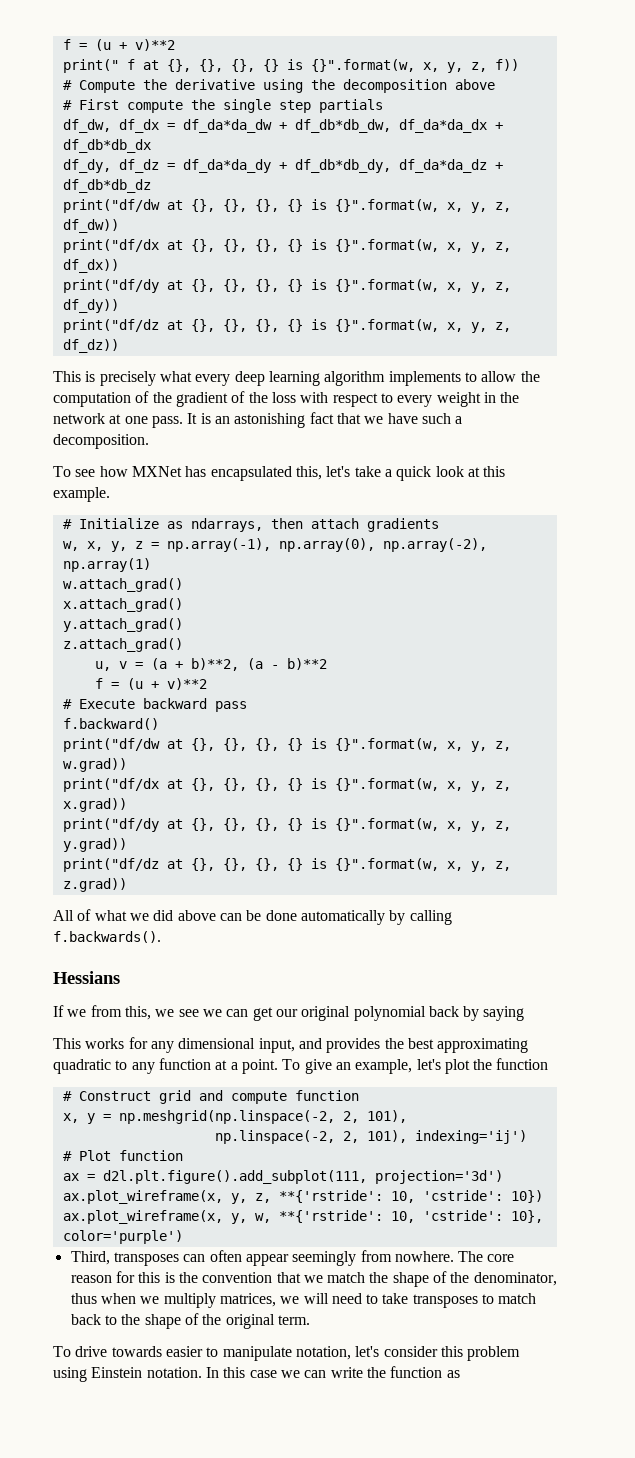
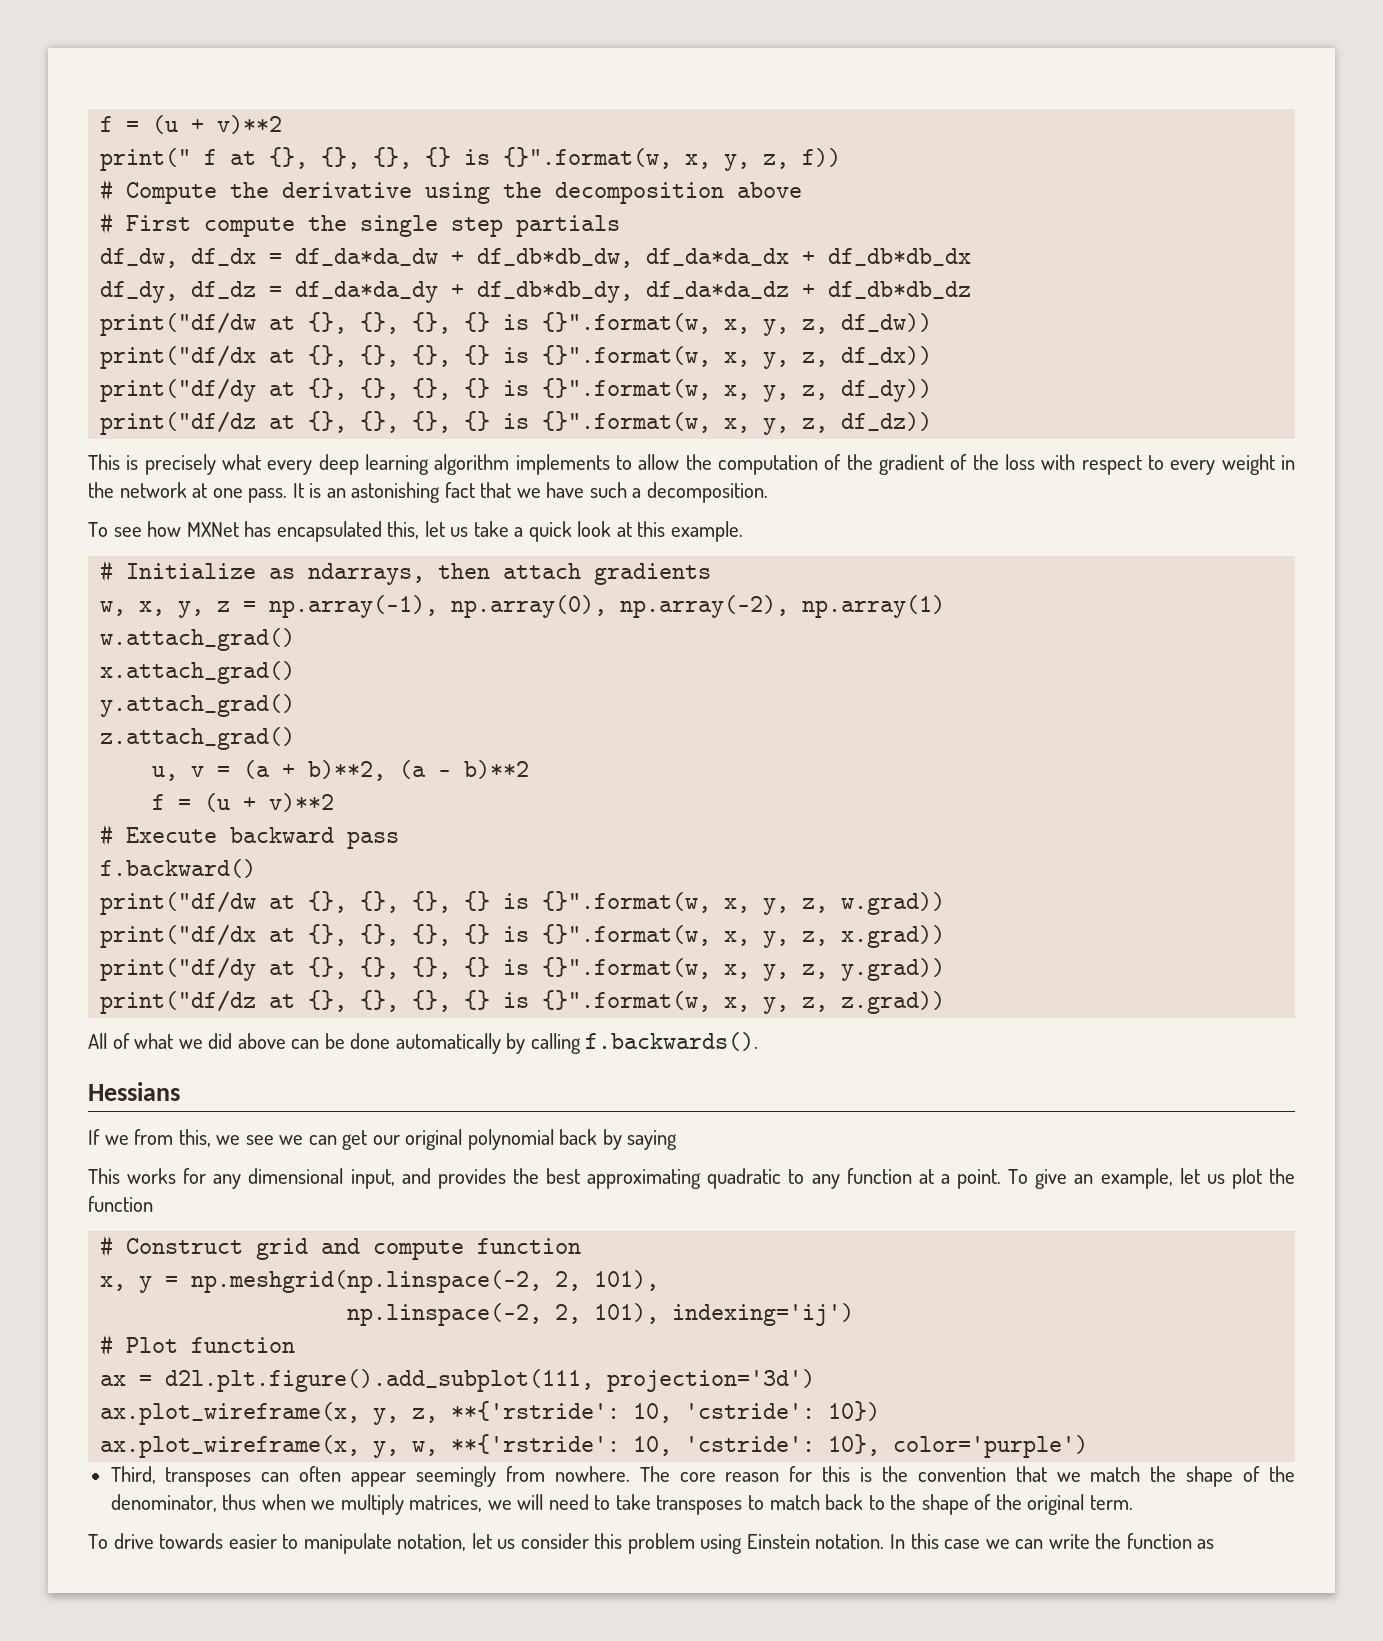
- To see how MXNet has encapsulated this, let's take a quick look at this example.
+ To see how MXNet has encapsulated this, let us take a quick look at this example.
- To give an example, let's plot the function
+ To give an example, let us plot the function
- To drive towards easier to manipulate notation, let's consider this problem using Einstein notation.
+ To drive towards easier to manipulate notation, let us consider this problem using Einstein notation.

